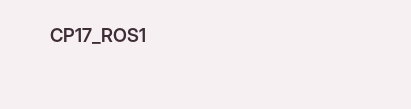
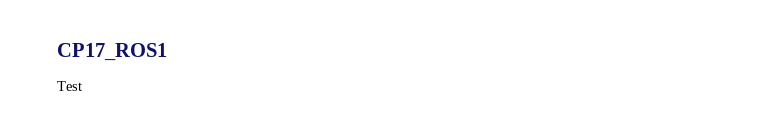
+ Test

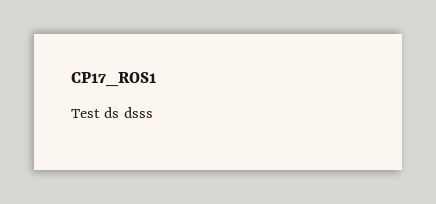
- Test
+ Test ds dsss

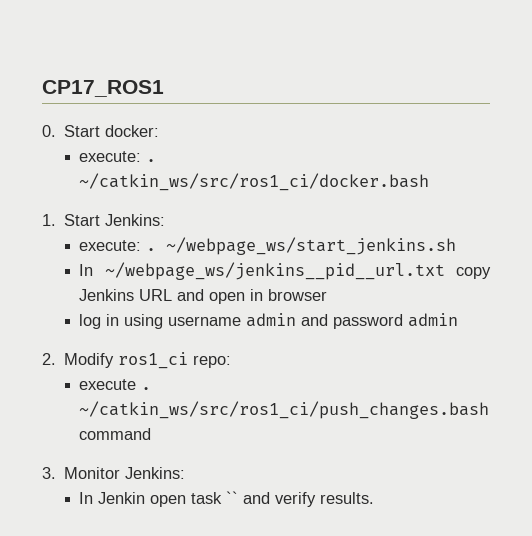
- Test ds dsss
+ 0. Start docker:
+ execute: . ~/catkin_ws/src/ros1_ci/docker.bash
+ 1. Start Jenkins:
+ execute: . ~/webpage_ws/start_jenkins.sh
+ In ~/webpage_ws/jenkins__pid__url.txt copy Jenkins URL and open in browser
+ log in using username admin and password admin
+ 2. Modify ros1_ci repo:
+ execute . ~/catkin_ws/src/ros1_ci/push_changes.bash command
+ 3. Monitor Jenkins:
+ In Jenkin open task `` and verify results.

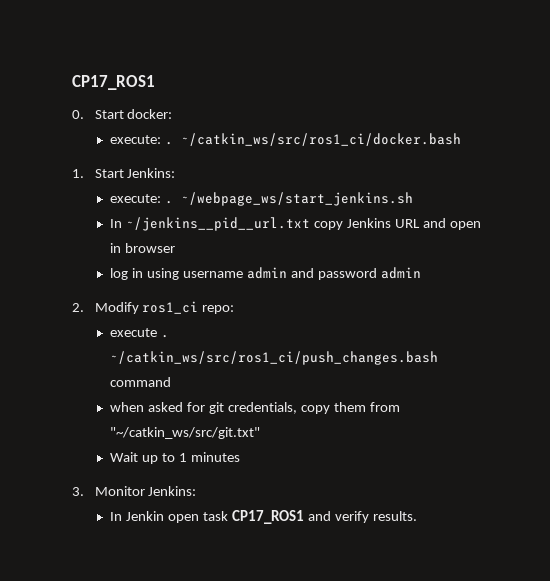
- In ~/webpage_ws/jenkins__pid__url.txt copy Jenkins URL and open in browser
+ In ~/jenkins__pid__url.txt copy Jenkins URL and open in browser
+ when asked for git credentials, copy them from "~/catkin_ws/src/git.txt"
+ Wait up to 1 minutes
- In Jenkin open task `` and verify results.
+ In Jenkin open task CP17_ROS1 and verify results.

